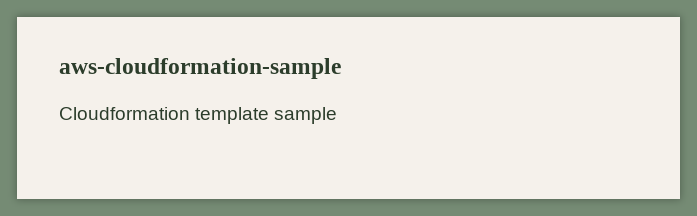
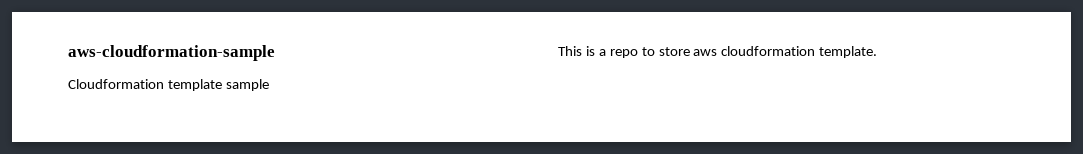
+ This is a repo to store aws cloudformation template.

